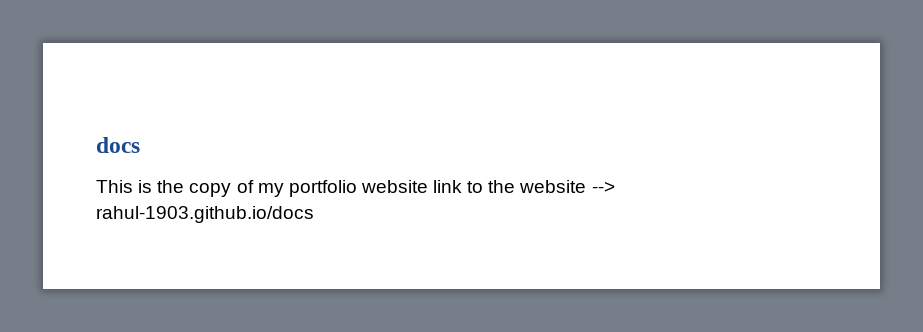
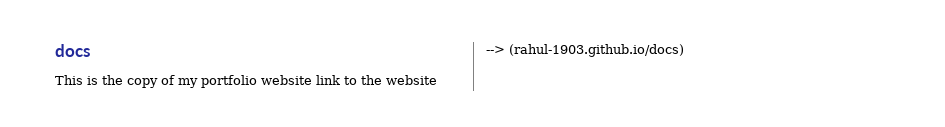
- This is the copy of my portfolio website link to the website --> rahul-1903.github.io/docs
+ This is the copy of my portfolio website link to the website --> (rahul-1903.github.io/docs)

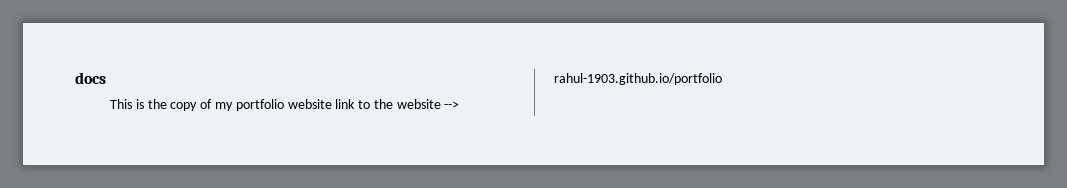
- This is the copy of my portfolio website link to the website --> (rahul-1903.github.io/docs)
+ This is the copy of my portfolio website link to the website --> rahul-1903.github.io/portfolio

